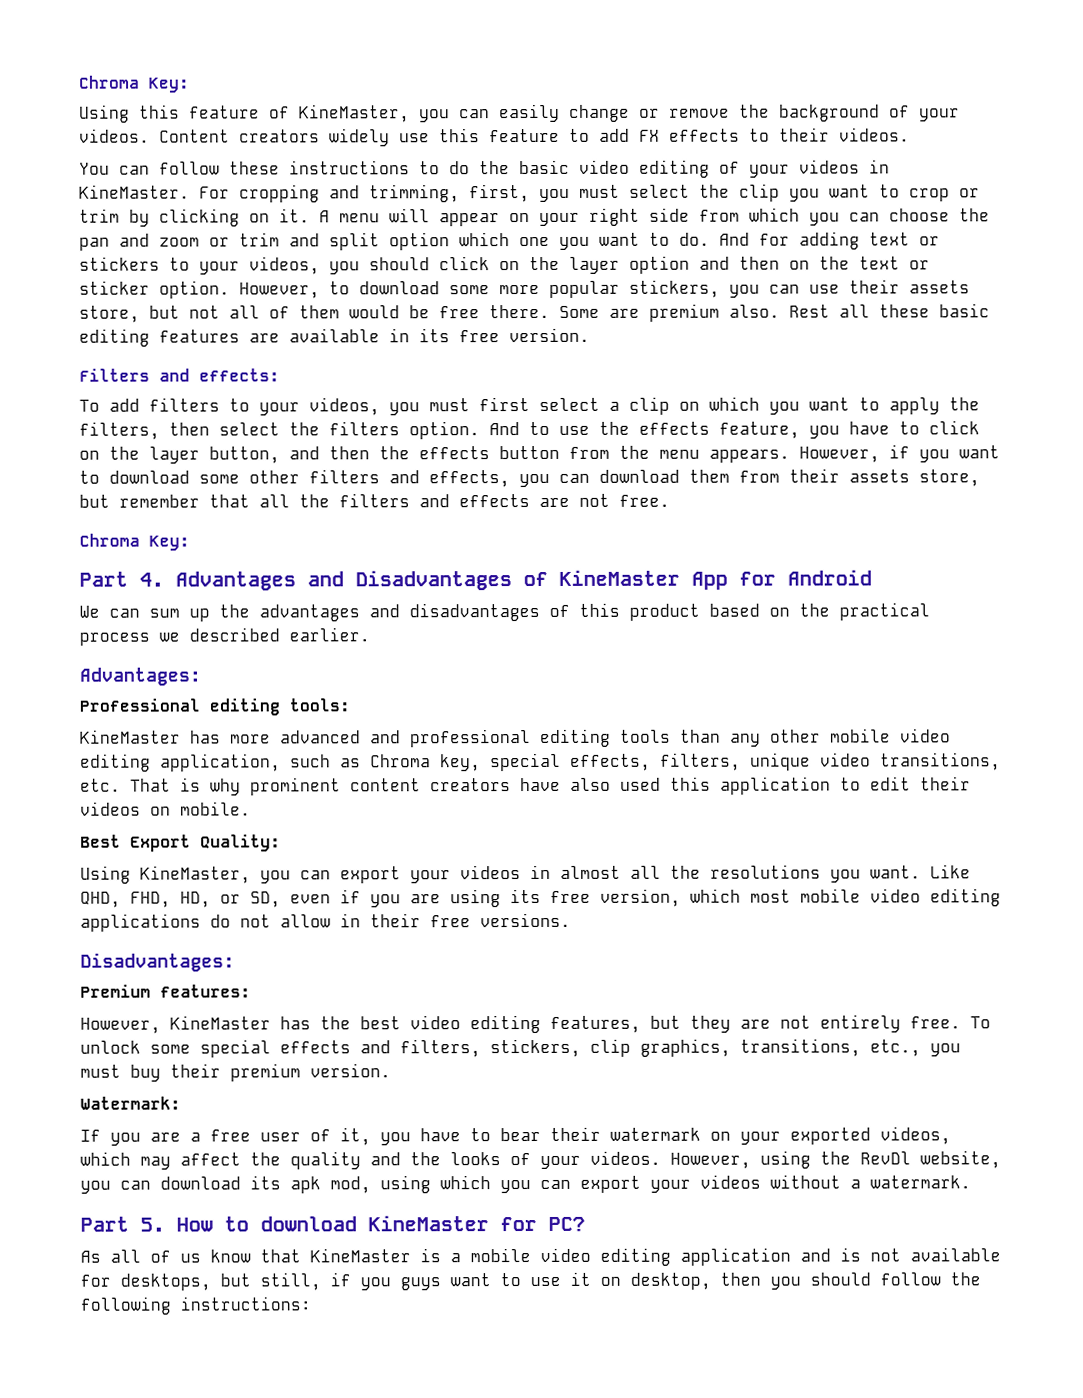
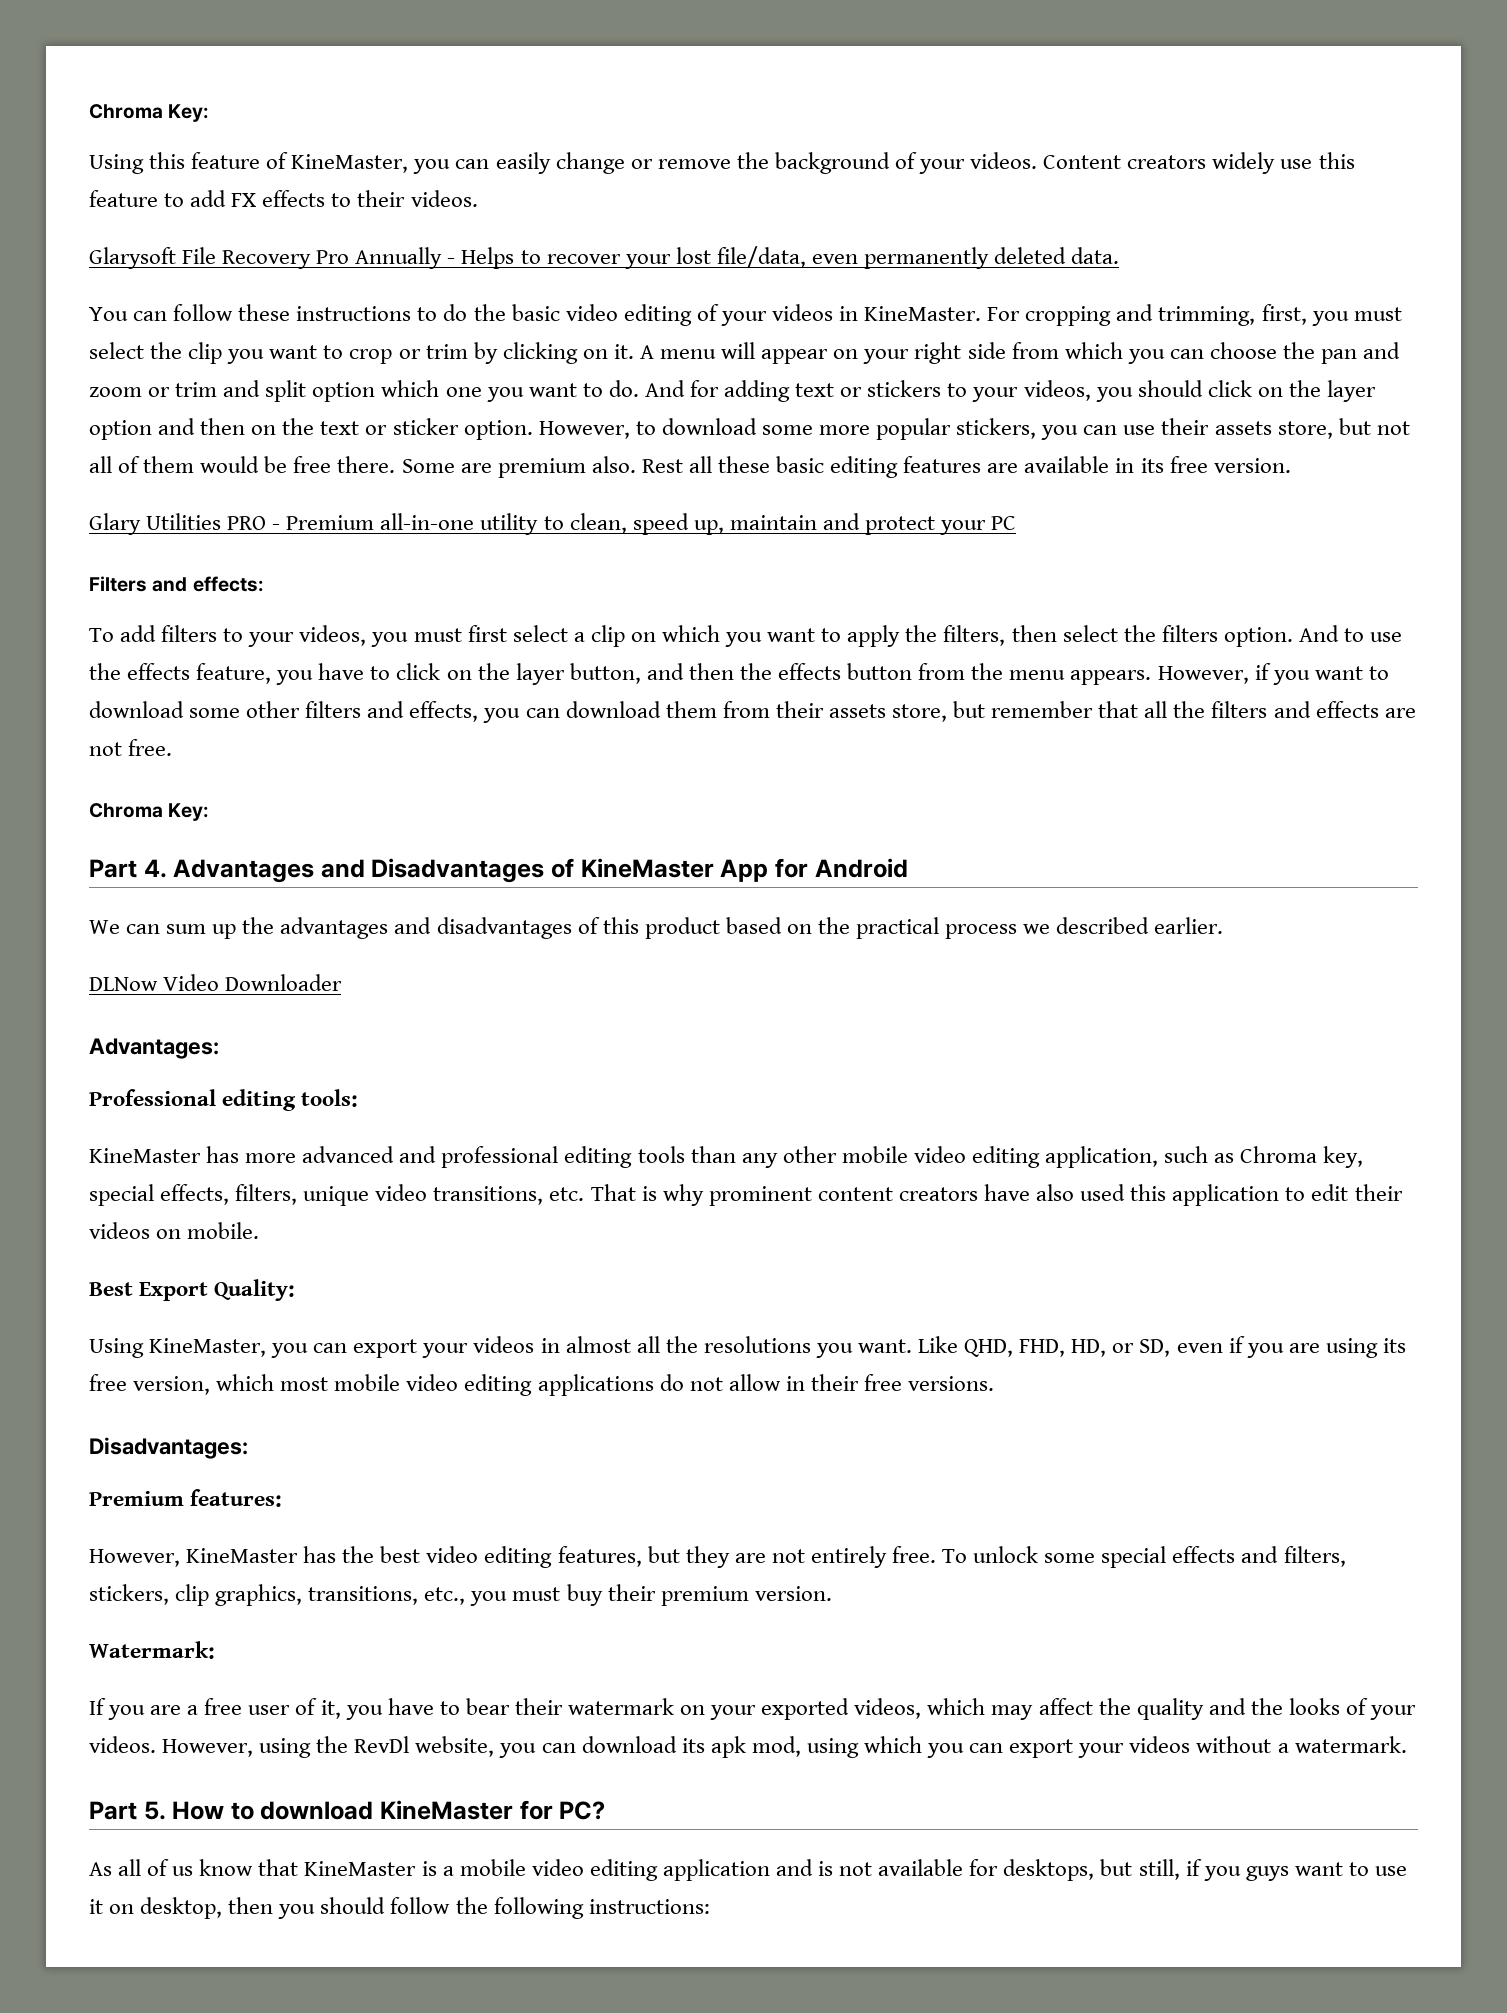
+ Glarysoft File Recovery Pro Annually - Helps to recover your lost file/data, even permanently deleted data.
+ Glary Utilities PRO - Premium all-in-one utility to clean, speed up, maintain and protect your PC
+ DLNow Video Downloader

